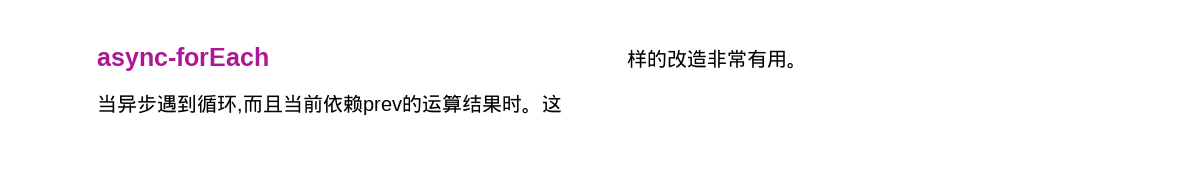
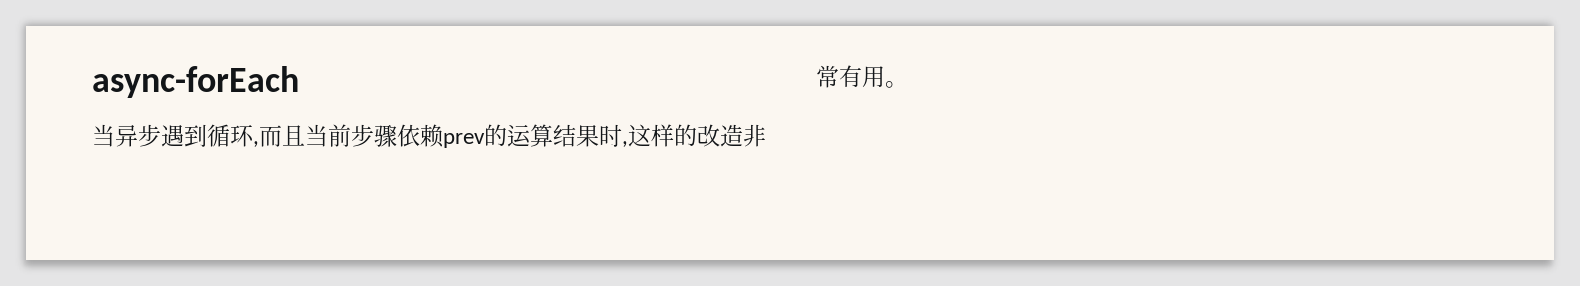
- 当异步遇到循环,而且当前依赖prev的运算结果时。这样的改造非常有用。
+ 当异步遇到循环,而且当前步骤依赖prev的运算结果时,这样的改造非常有用。

